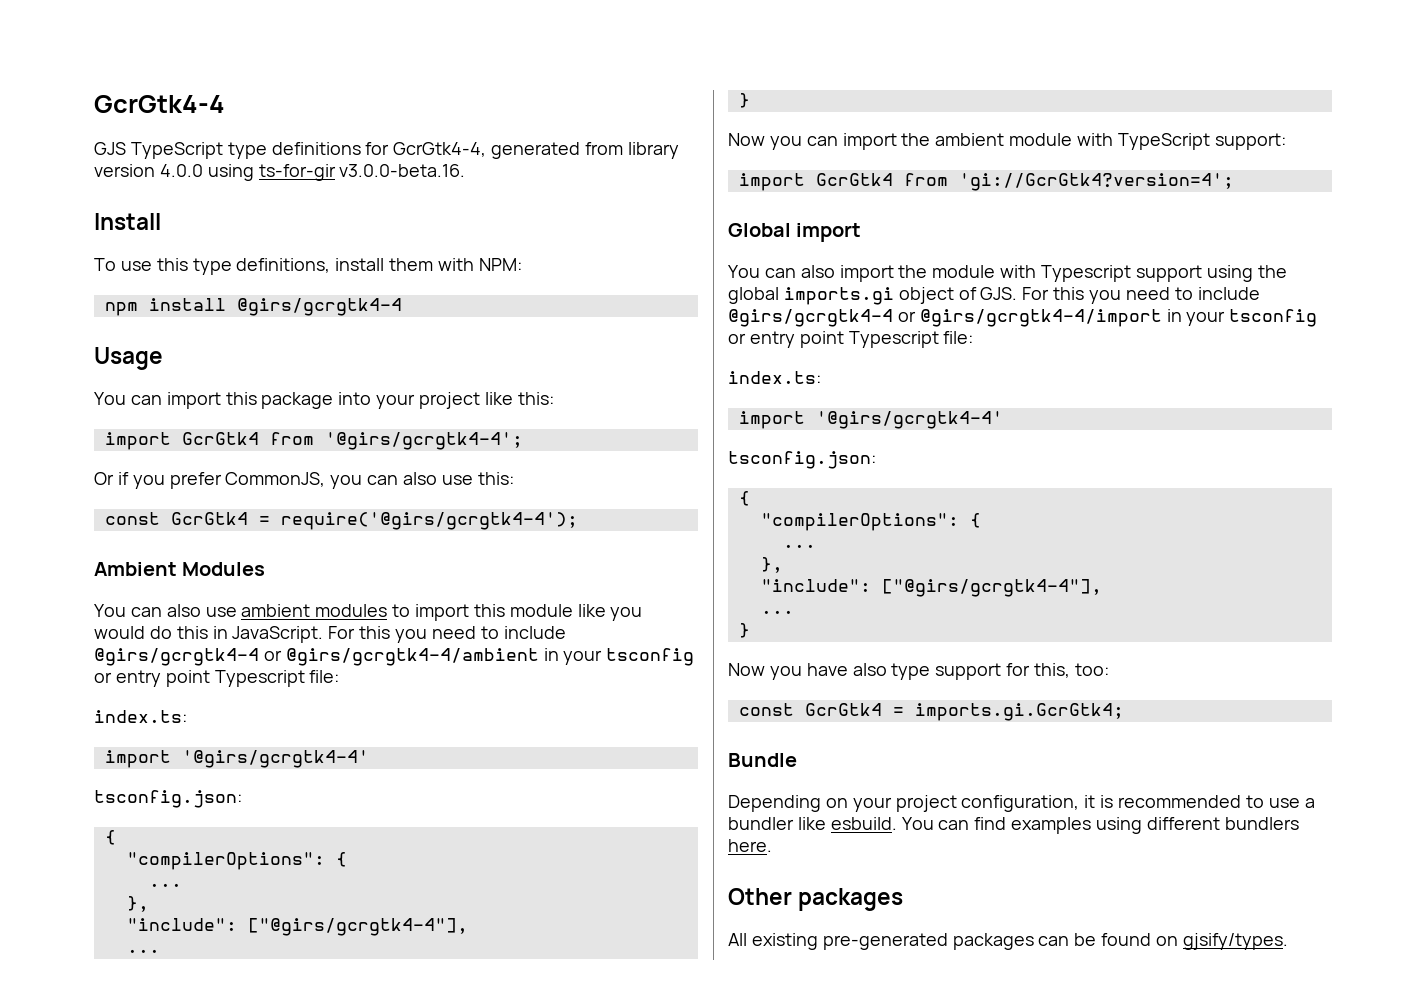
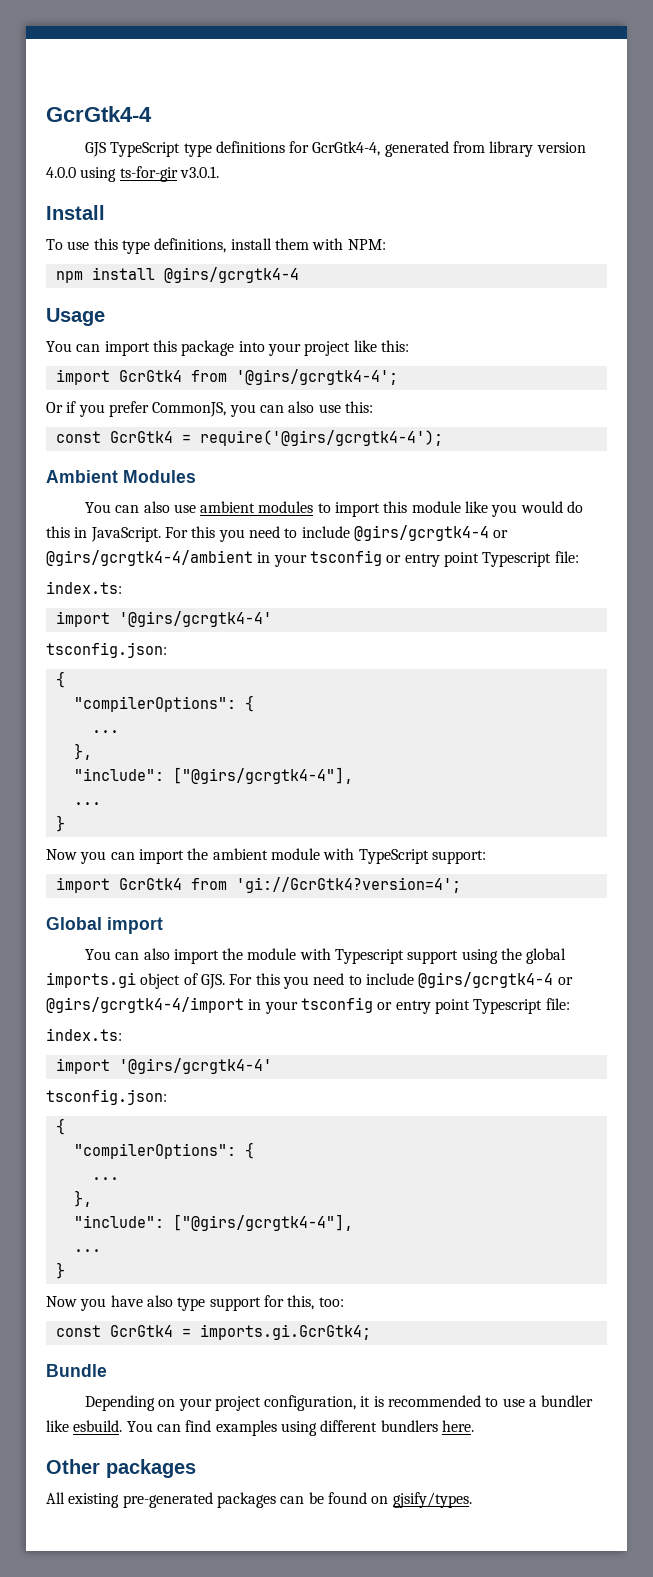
- GJS TypeScript type definitions for GcrGtk4-4, generated from library version 4.0.0 using ts-for-gir v3.0.0-beta.16.
+ GJS TypeScript type definitions for GcrGtk4-4, generated from library version 4.0.0 using ts-for-gir v3.0.1.

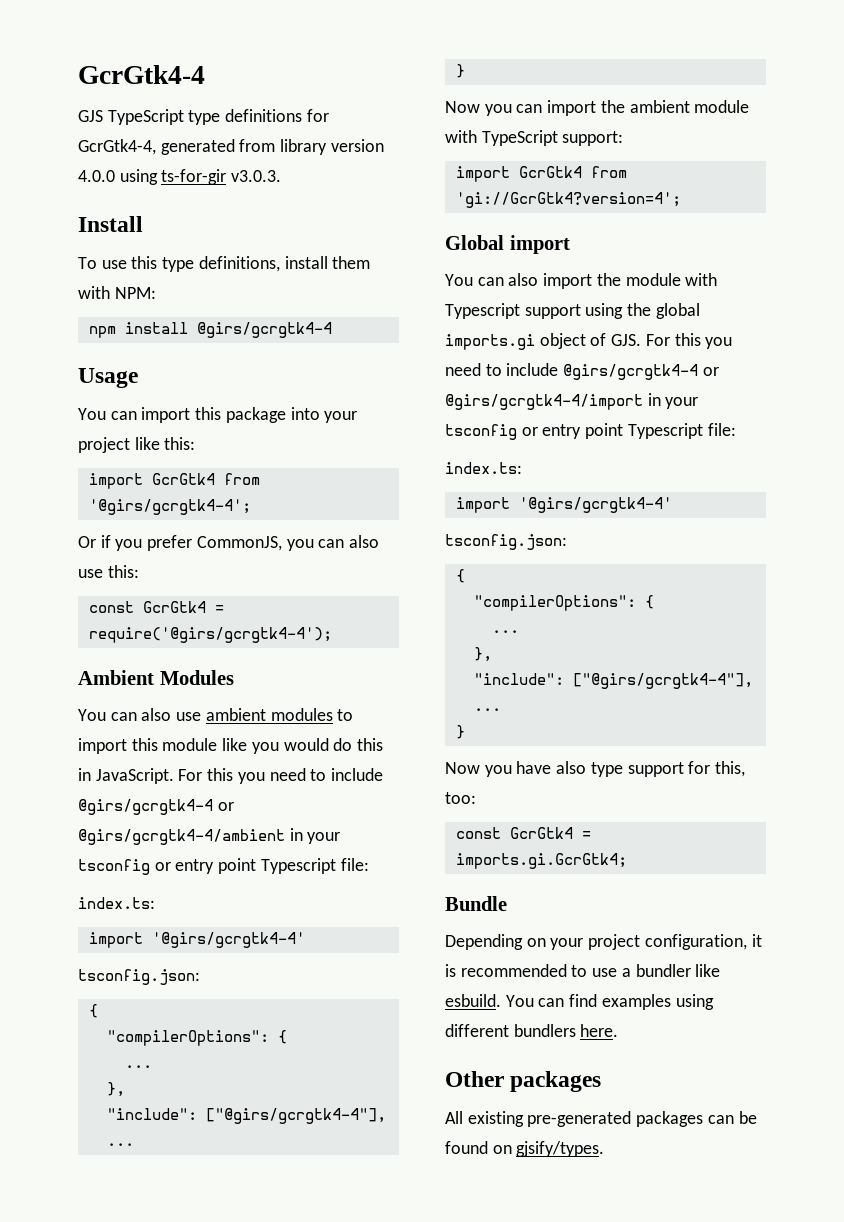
- GJS TypeScript type definitions for GcrGtk4-4, generated from library version 4.0.0 using ts-for-gir v3.0.1.
+ GJS TypeScript type definitions for GcrGtk4-4, generated from library version 4.0.0 using ts-for-gir v3.0.3.

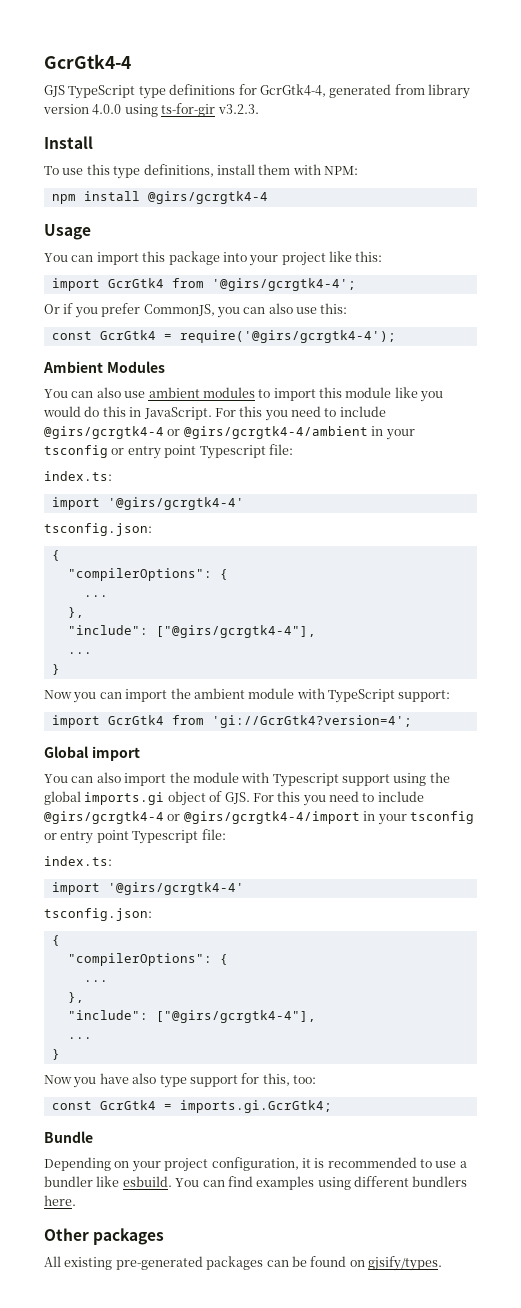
- GJS TypeScript type definitions for GcrGtk4-4, generated from library version 4.0.0 using ts-for-gir v3.0.3.
+ GJS TypeScript type definitions for GcrGtk4-4, generated from library version 4.0.0 using ts-for-gir v3.2.3.

